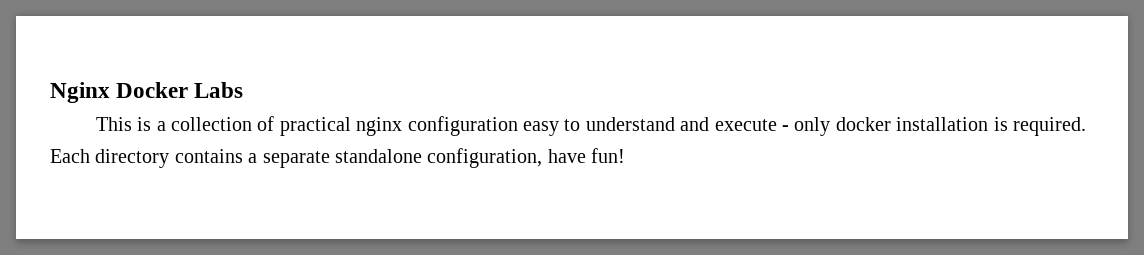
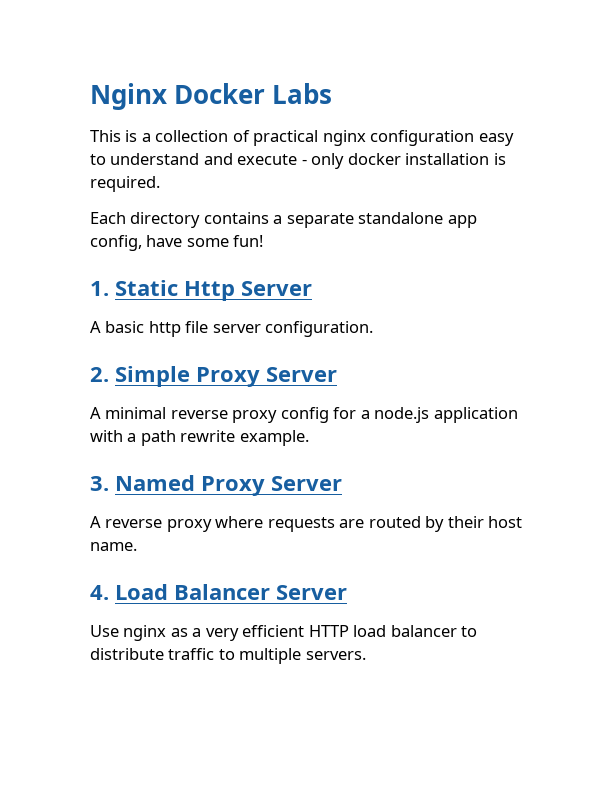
- Each directory contains a separate standalone configuration, have fun!
+ Each directory contains a separate standalone app config, have some fun!
+ 1. Static Http Server
+ A basic http file server configuration.
+ 2. Simple Proxy Server
+ A minimal reverse proxy config for a node.js application with a path rewrite example.
+ 3. Named Proxy Server
+ A reverse proxy where requests are routed by their host name.
+ 4. Load Balancer Server
+ Use nginx as a very efficient HTTP load balancer to distribute traffic to multiple servers.

